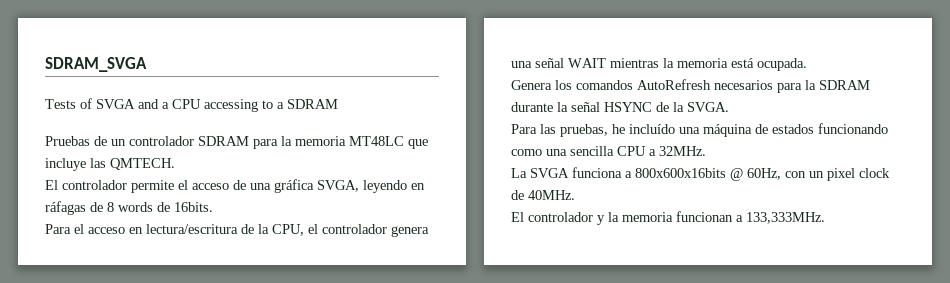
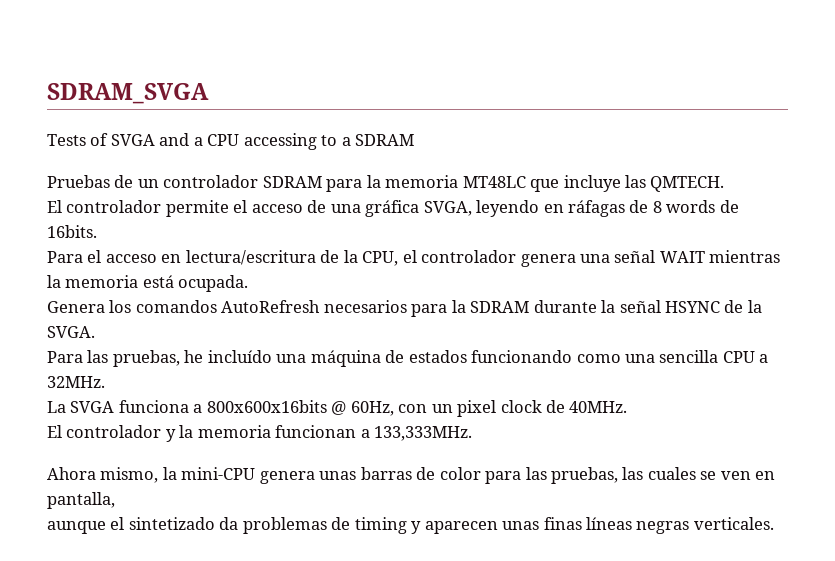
+ Ahora mismo, la mini-CPU genera unas barras de color para las pruebas, las cuales se ven en pantalla,
+ aunque el sintetizado da problemas de timing y aparecen unas finas líneas negras verticales.

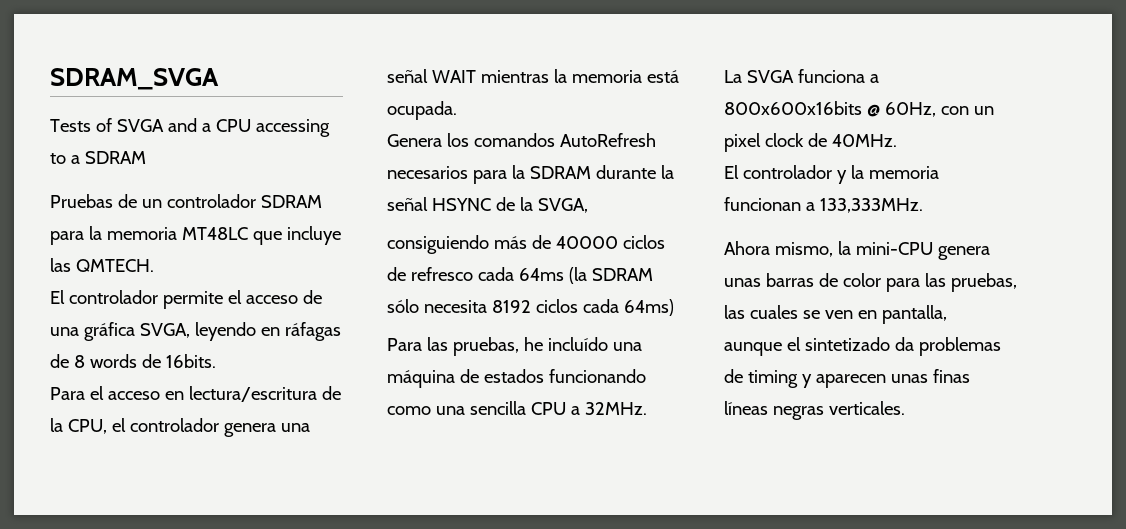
- Genera los comandos AutoRefresh necesarios para la SDRAM durante la señal HSYNC de la SVGA.
+ Genera los comandos AutoRefresh necesarios para la SDRAM durante la señal HSYNC de la SVGA,
+ consiguiendo más de 40000 ciclos de refresco cada 64ms (la SDRAM sólo necesita 8192 ciclos cada 64ms)

